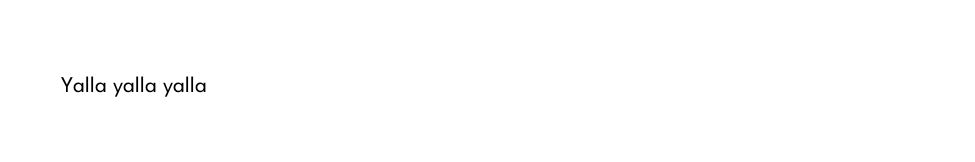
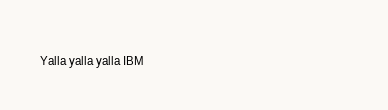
- Yalla yalla yalla
+ Yalla yalla yalla IBM

